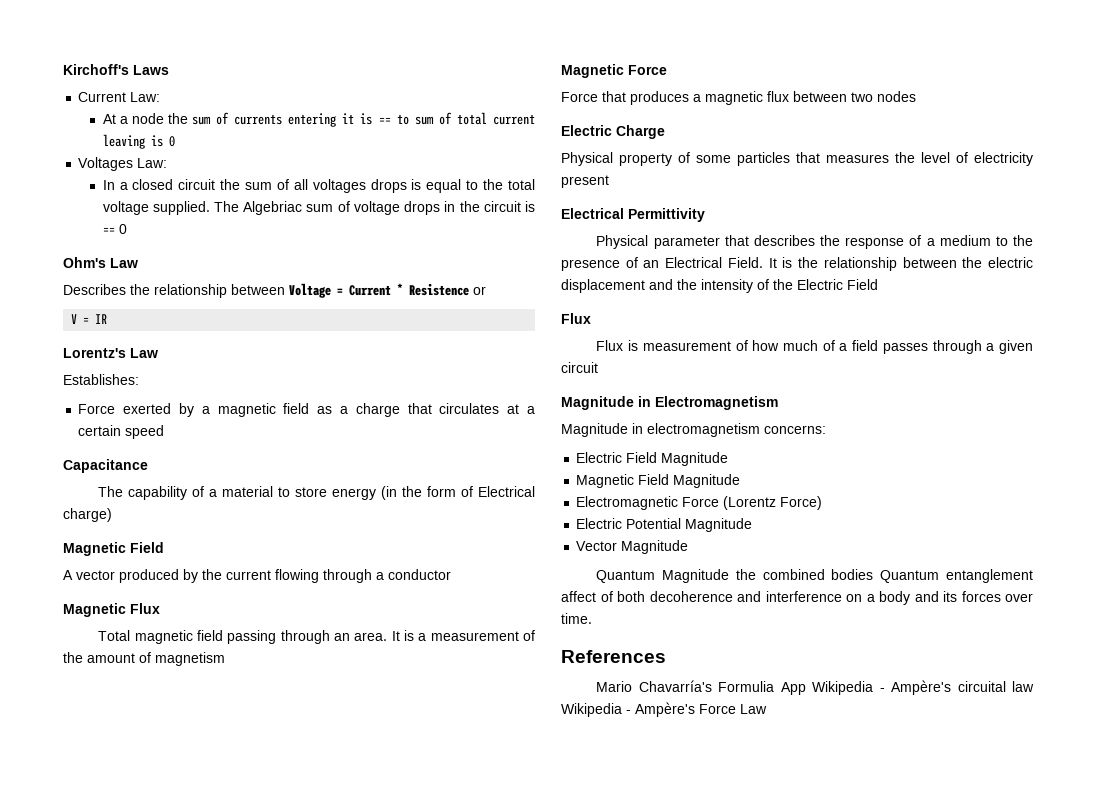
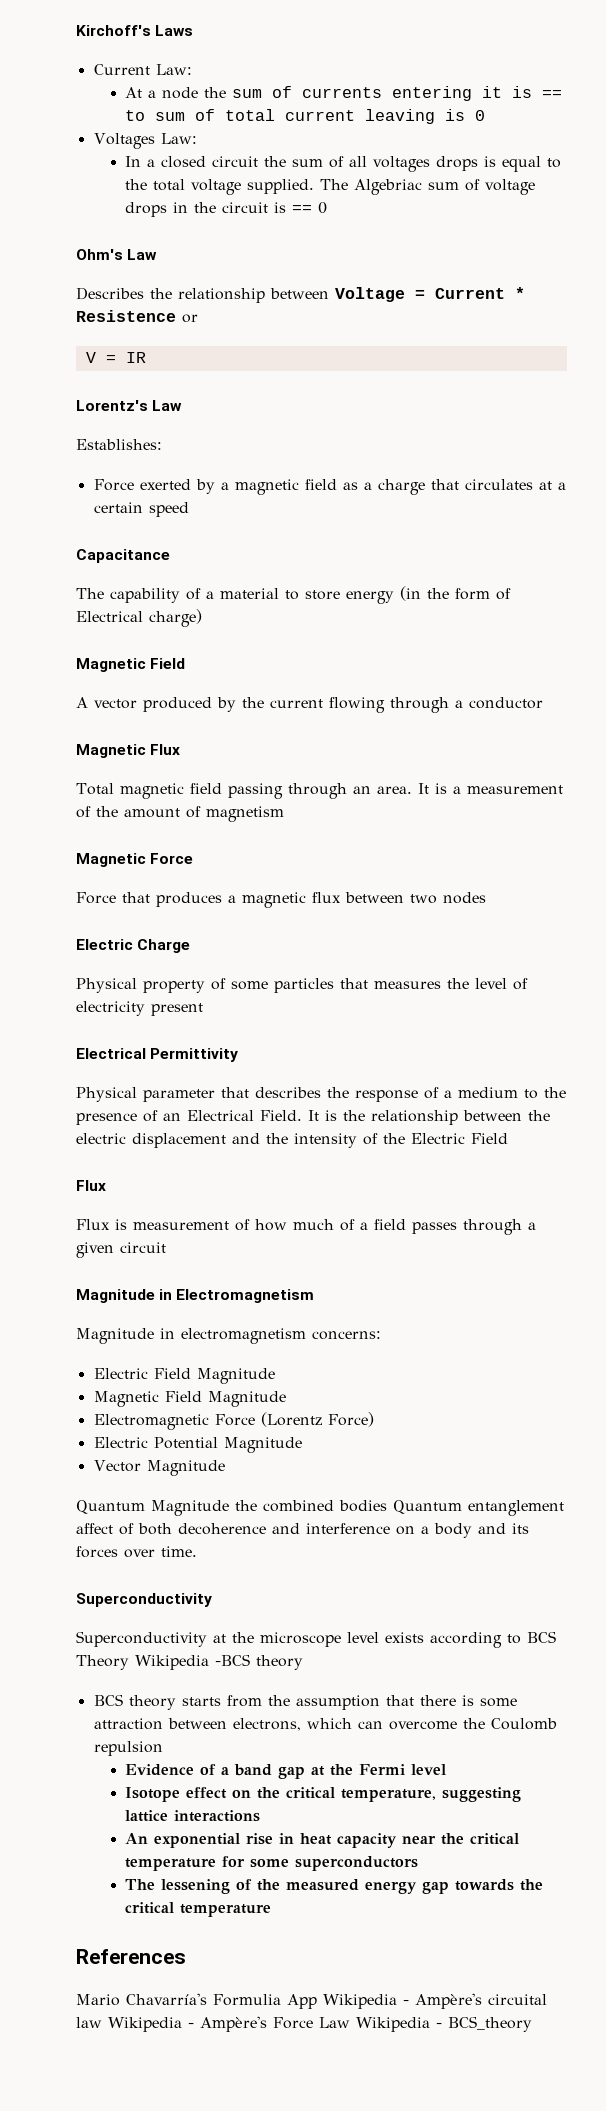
  Quantum Magnitude the combined bodies Quantum entanglement affect of both decoherence and interference on a body and its forces over time.
+ Superconductivity
+ Superconductivity at the microscope level exists according to BCS Theory Wikipedia -BCS theory
+ BCS theory starts from the assumption that there is some attraction between electrons, which can overcome the Coulomb repulsion
+ Evidence of a band gap at the Fermi level
+ Isotope effect on the critical temperature, suggesting lattice interactions
+ An exponential rise in heat capacity near the critical temperature for some superconductors
+ The lessening of the measured energy gap towards the critical temperature
- Mario Chavarría's Formulia App Wikipedia - Ampère's circuital law Wikipedia - Ampère's Force Law
+ Mario Chavarría's Formulia App Wikipedia - Ampère's circuital law Wikipedia - Ampère's Force Law Wikipedia - BCS_theory

